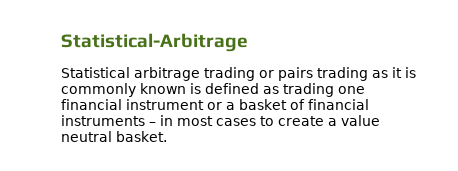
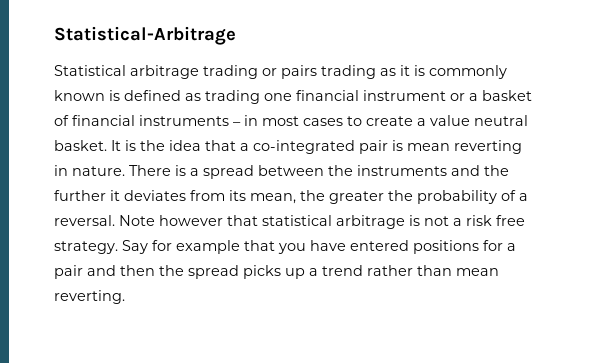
+ It is the idea that a co-integrated pair is mean reverting in nature. There is a spread between the instruments and the further it deviates from its mean, the greater the probability of a reversal. Note however that statistical arbitrage is not a risk free strategy. Say for example that you have entered positions for a pair and then the spread picks up a trend rather than mean reverting.

